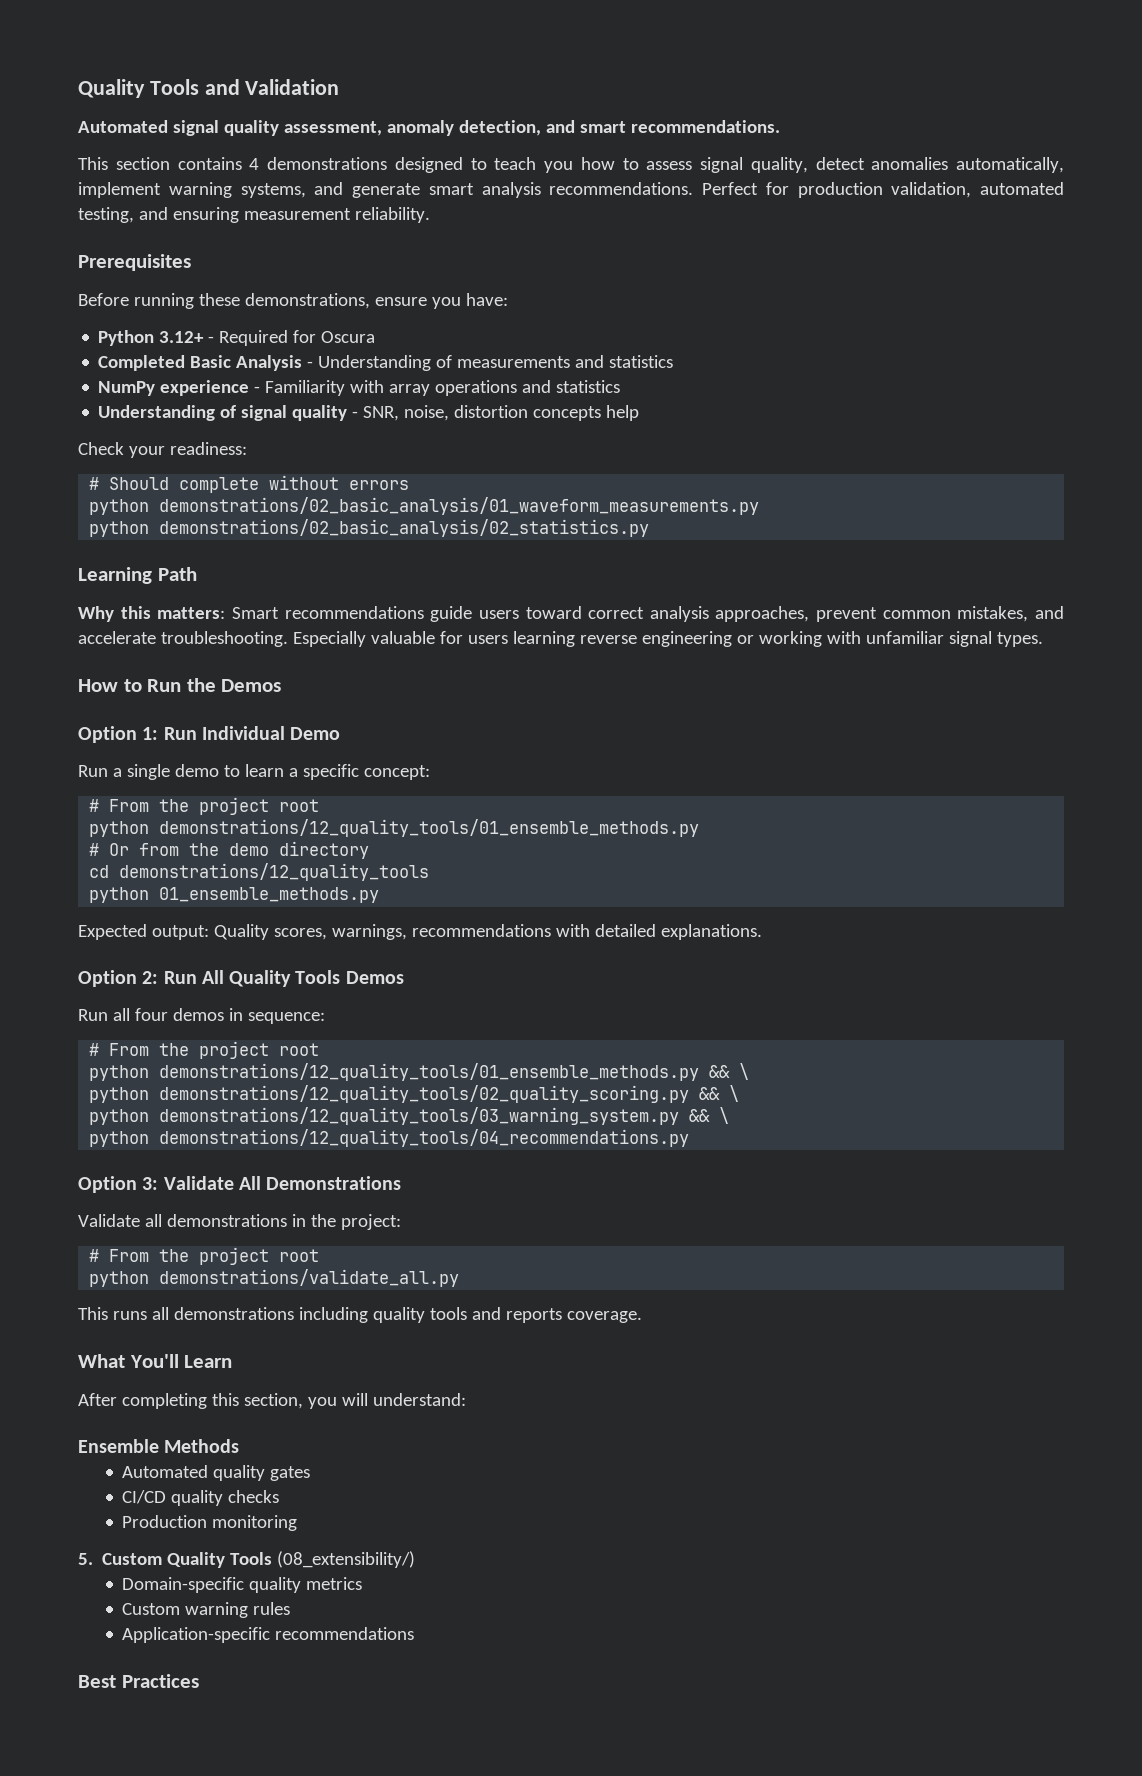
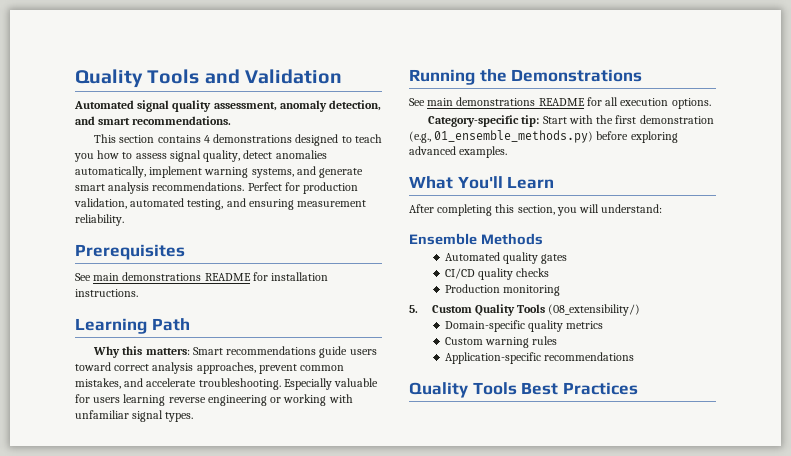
- Before running these demonstrations, ensure you have:
- Python 3.12+ - Required for Oscura
- Completed Basic Analysis - Understanding of measurements and statistics
- NumPy experience - Familiarity with array operations and statistics
- Understanding of signal quality - SNR, noise, distortion concepts help
- Check your readiness:
- # Should complete without errors
- python demonstrations/02_basic_analysis/01_waveform_measurements.py
- python demonstrations/02_basic_analysis/02_statistics.py
+ See main demonstrations README for installation instructions.
- How to Run the Demos
- Option 1: Run Individual Demo
- Run a single demo to learn a specific concept:
- # From the project root
- python demonstrations/12_quality_tools/01_ensemble_methods.py
- # Or from the demo directory
- cd demonstrations/12_quality_tools
- python 01_ensemble_methods.py
- Expected output: Quality scores, warnings, recommendations with detailed explanations.
- Option 2: Run All Quality Tools Demos
- Run all four demos in sequence:
- # From the project root
- python demonstrations/12_quality_tools/01_ensemble_methods.py && \
- python demonstrations/12_quality_tools/02_quality_scoring.py && \
- python demonstrations/12_quality_tools/03_warning_system.py && \
- python demonstrations/12_quality_tools/04_recommendations.py
- Option 3: Validate All Demonstrations
- Validate all demonstrations in the project:
- # From the project root
- python demonstrations/validate_all.py
- This runs all demonstrations including quality tools and reports coverage.
+ Running the Demonstrations
+ See main demonstrations README for all execution options.
+ Category-specific tip: Start with the first demonstration (e.g., 01_ensemble_methods.py) before exploring advanced examples.
- Best Practices
+ Quality Tools Best Practices

